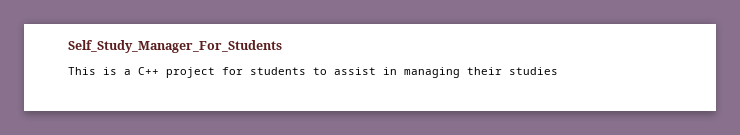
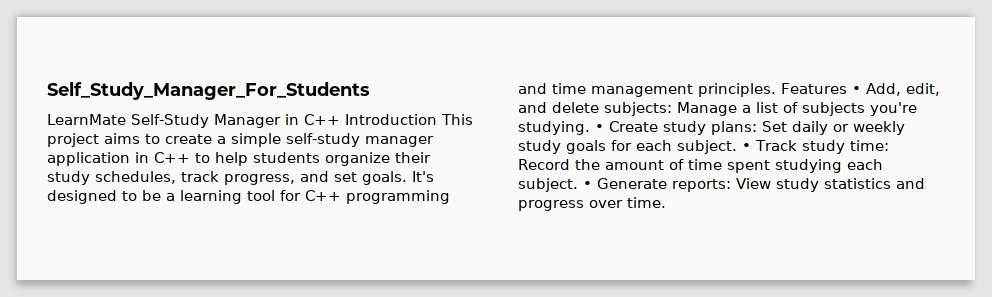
- This is a C++ project for students to assist in managing their studies
+ LearnMate Self-Study Manager in C++ Introduction This project aims to create a simple self-study manager application in C++ to help students organize their study schedules, track progress, and set goals. It's designed to be a learning tool for C++ programming and time management principles. Features • Add, edit, and delete subjects: Manage a list of subjects you're studying. • Create study plans: Set daily or weekly study goals for each subject. • Track study time: Record the amount of time spent studying each subject. • Generate reports: View study statistics and progress over time.

